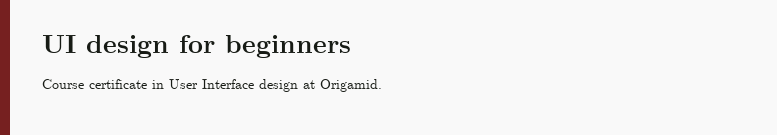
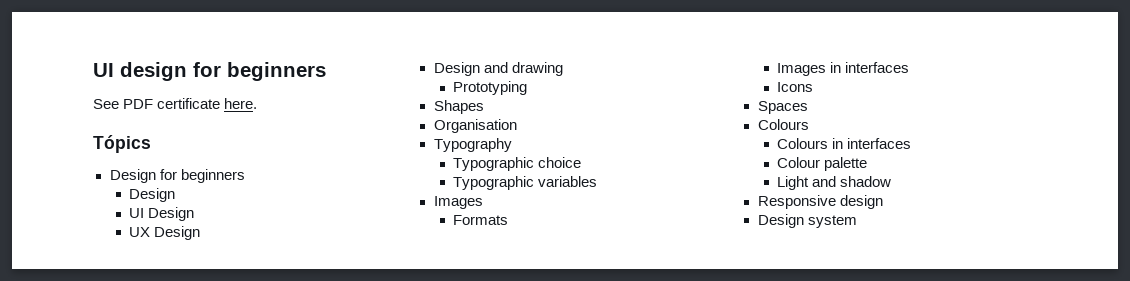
- Course certificate in User Interface design at Origamid.
+ See PDF certificate here.
+ Tópics
+ Design for beginners
+ Design
+ UI Design
+ UX Design
+ Design and drawing
+ Prototyping
+ Shapes
+ Organisation
+ Typography
+ Typographic choice
+ Typographic variables
+ Images
+ Formats
+ Images in interfaces
+ Icons
+ Spaces
+ Colours
+ Colours in interfaces
+ Colour palette
+ Light and shadow
+ Responsive design
+ Design system

